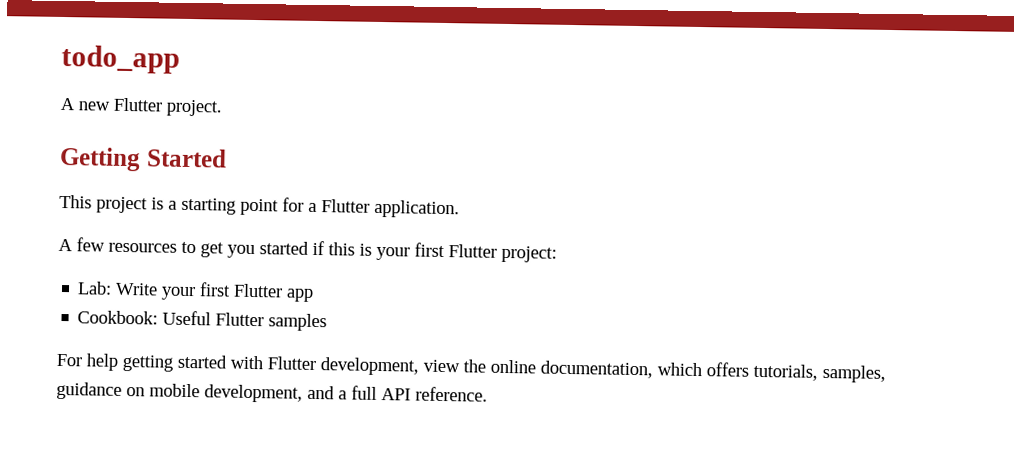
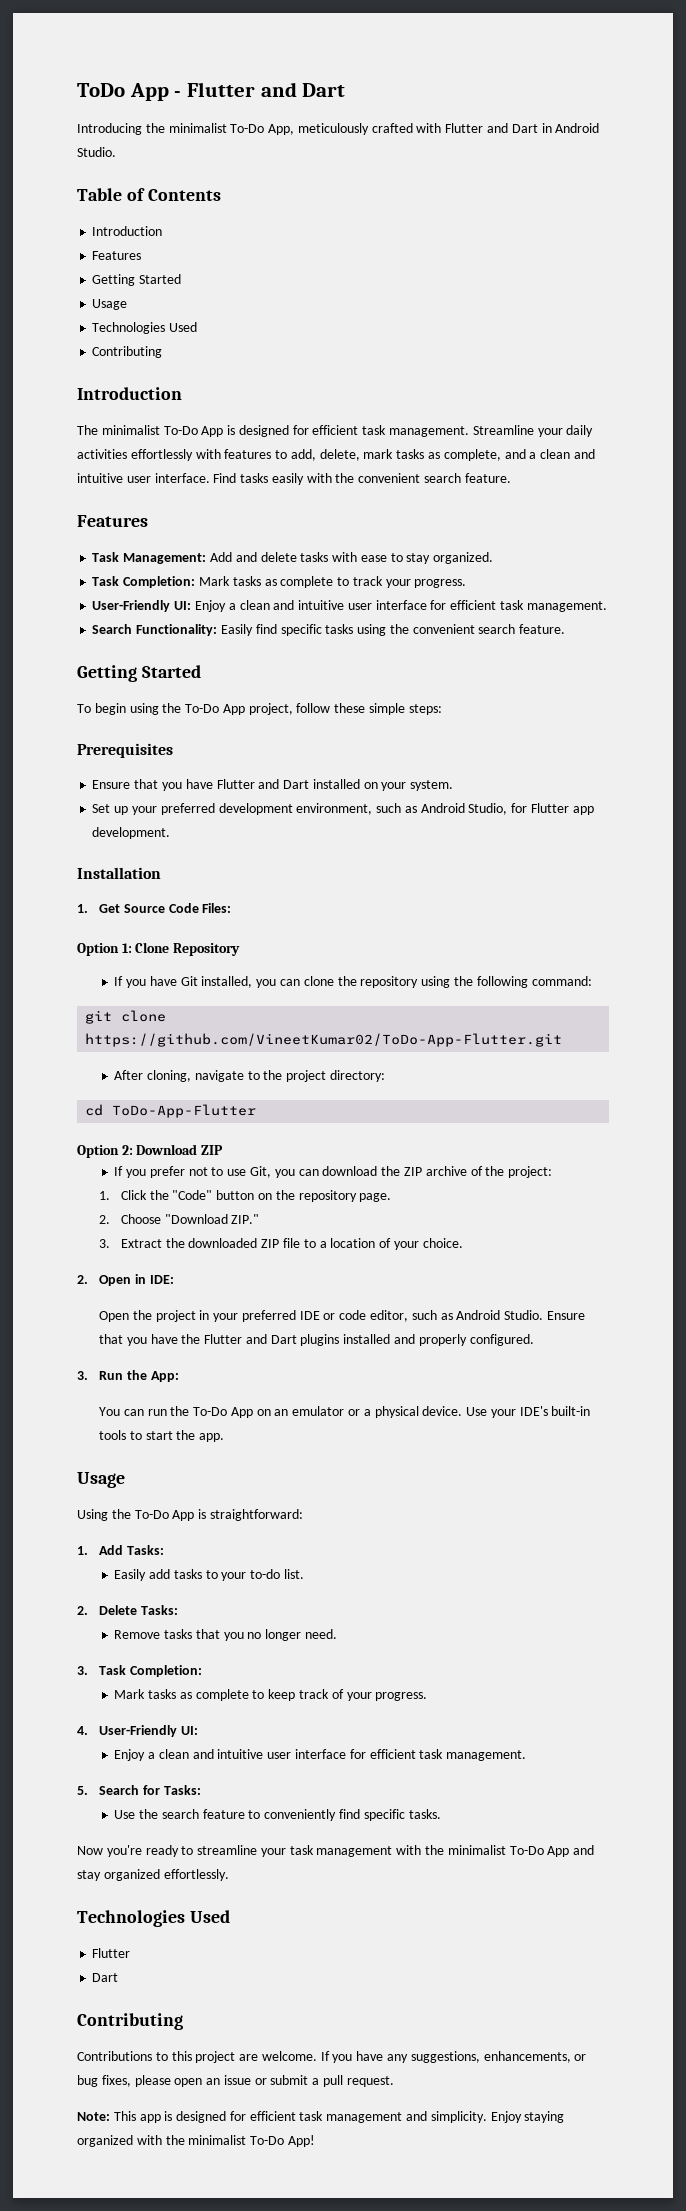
- todo_app
- A new Flutter project.
+ ToDo App - Flutter and Dart
+ Introducing the minimalist To-Do App, meticulously crafted with Flutter and Dart in Android Studio.
+ Table of Contents
+ Introduction
+ Features
  Getting Started
- This project is a starting point for a Flutter application.
- A few resources to get you started if this is your first Flutter project:
- Lab: Write your first Flutter app
- Cookbook: Useful Flutter samples
- For help getting started with Flutter development, view the online documentation, which offers tutorials, samples, guidance on mobile development, and a full API reference.
+ Usage
+ Technologies Used
+ Contributing
+ Introduction
+ The minimalist To-Do App is designed for efficient task management. Streamline your daily activities effortlessly with features to add, delete, mark tasks as complete, and a clean and intuitive user interface. Find tasks easily with the convenient search feature.
+ Features
+ Task Management: Add and delete tasks with ease to stay organized.
+ Task Completion: Mark tasks as complete to track your progress.
+ User-Friendly UI: Enjoy a clean and intuitive user interface for efficient task management.
+ Search Functionality: Easily find specific tasks using the convenient search feature.
+ Getting Started
+ To begin using the To-Do App project, follow these simple steps:
+ Prerequisites
+ Ensure that you have Flutter and Dart installed on your system.
+ Set up your preferred development environment, such as Android Studio, for Flutter app development.
+ Installation
+ 1. Get Source Code Files:
+ Option 1: Clone Repository
+ If you have Git installed, you can clone the repository using the following command:
+ git clone https://github.com/VineetKumar02/ToDo-App-Flutter.git
+ After cloning, navigate to the project directory:
+ cd ToDo-App-Flutter
+ Option 2: Download ZIP
+ If you prefer not to use Git, you can download the ZIP archive of the project:
+ 1. Click the "Code" button on the repository page.
+ 2. Choose "Download ZIP."
+ 3. Extract the downloaded ZIP file to a location of your choice.
+ 2. Open in IDE:
+ Open the project in your preferred IDE or code editor, such as Android Studio. Ensure that you have the Flutter and Dart plugins installed and properly configured.
+ 3. Run the App:
+ You can run the To-Do App on an emulator or a physical device. Use your IDE's built-in tools to start the app.
+ Usage
+ Using the To-Do App is straightforward:
+ 1. Add Tasks:
+ Easily add tasks to your to-do list.
+ 2. Delete Tasks:
+ Remove tasks that you no longer need.
+ 3. Task Completion:
+ Mark tasks as complete to keep track of your progress.
+ 4. User-Friendly UI:
+ Enjoy a clean and intuitive user interface for efficient task management.
+ 5. Search for Tasks:
+ Use the search feature to conveniently find specific tasks.
+ Now you're ready to streamline your task management with the minimalist To-Do App and stay organized effortlessly.
+ Technologies Used
+ Flutter
+ Dart
+ Contributing
+ Contributions to this project are welcome. If you have any suggestions, enhancements, or bug fixes, please open an issue or submit a pull request.
+ Note: This app is designed for efficient task management and simplicity. Enjoy staying organized with the minimalist To-Do App!

